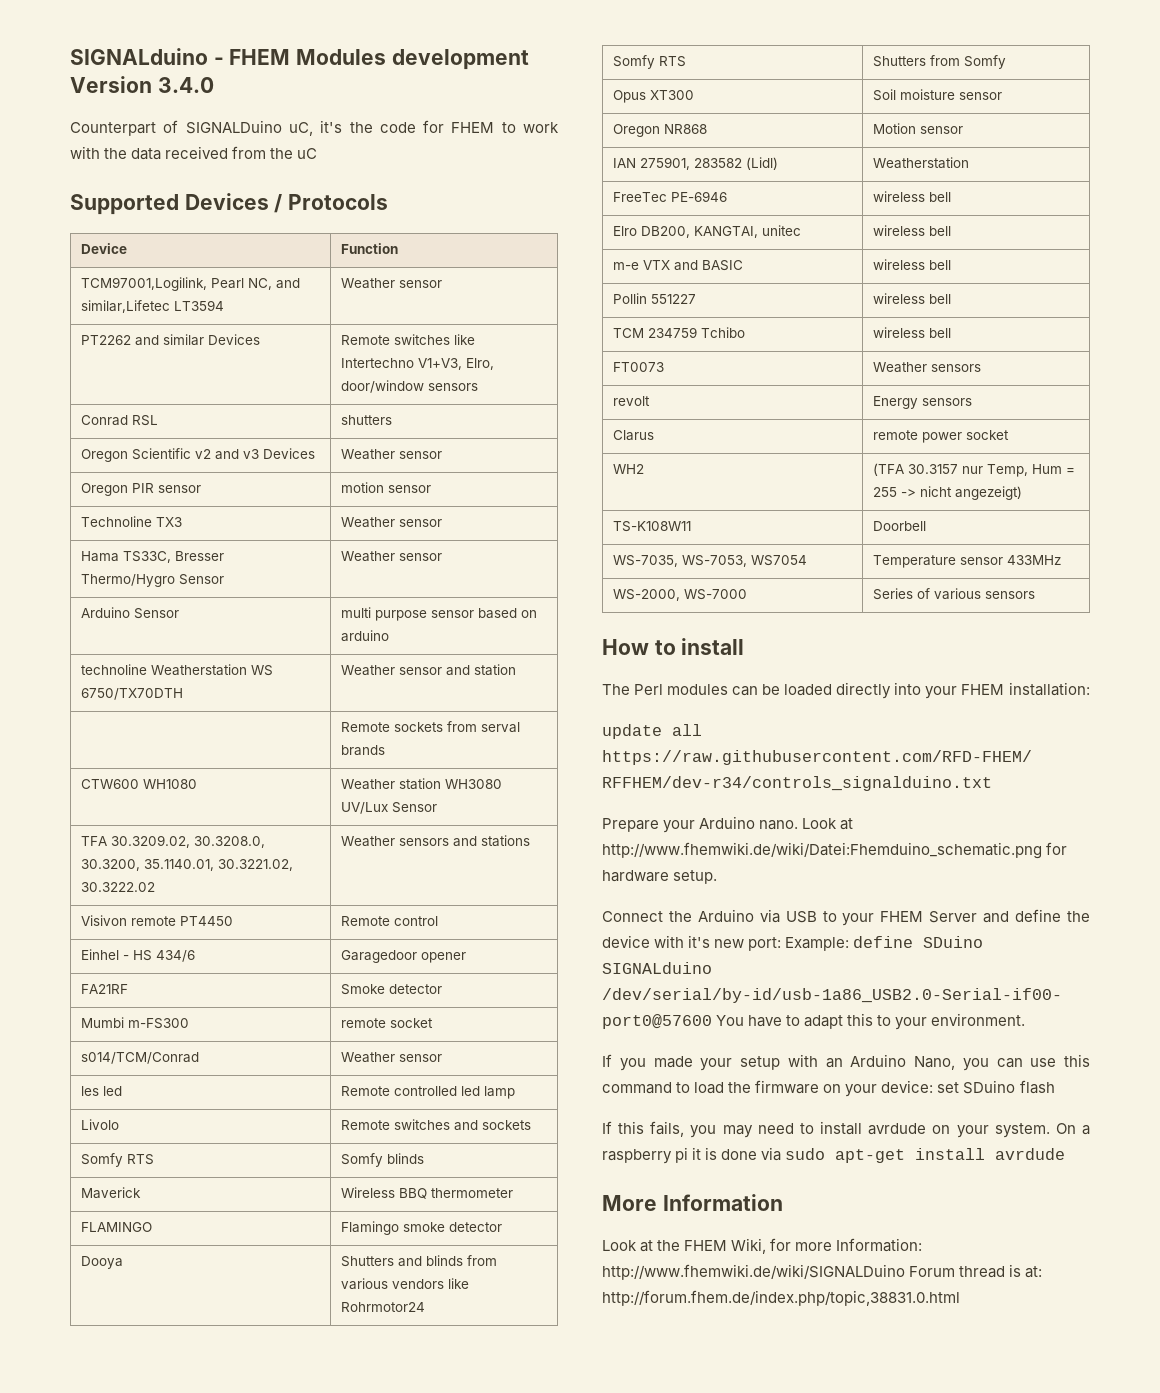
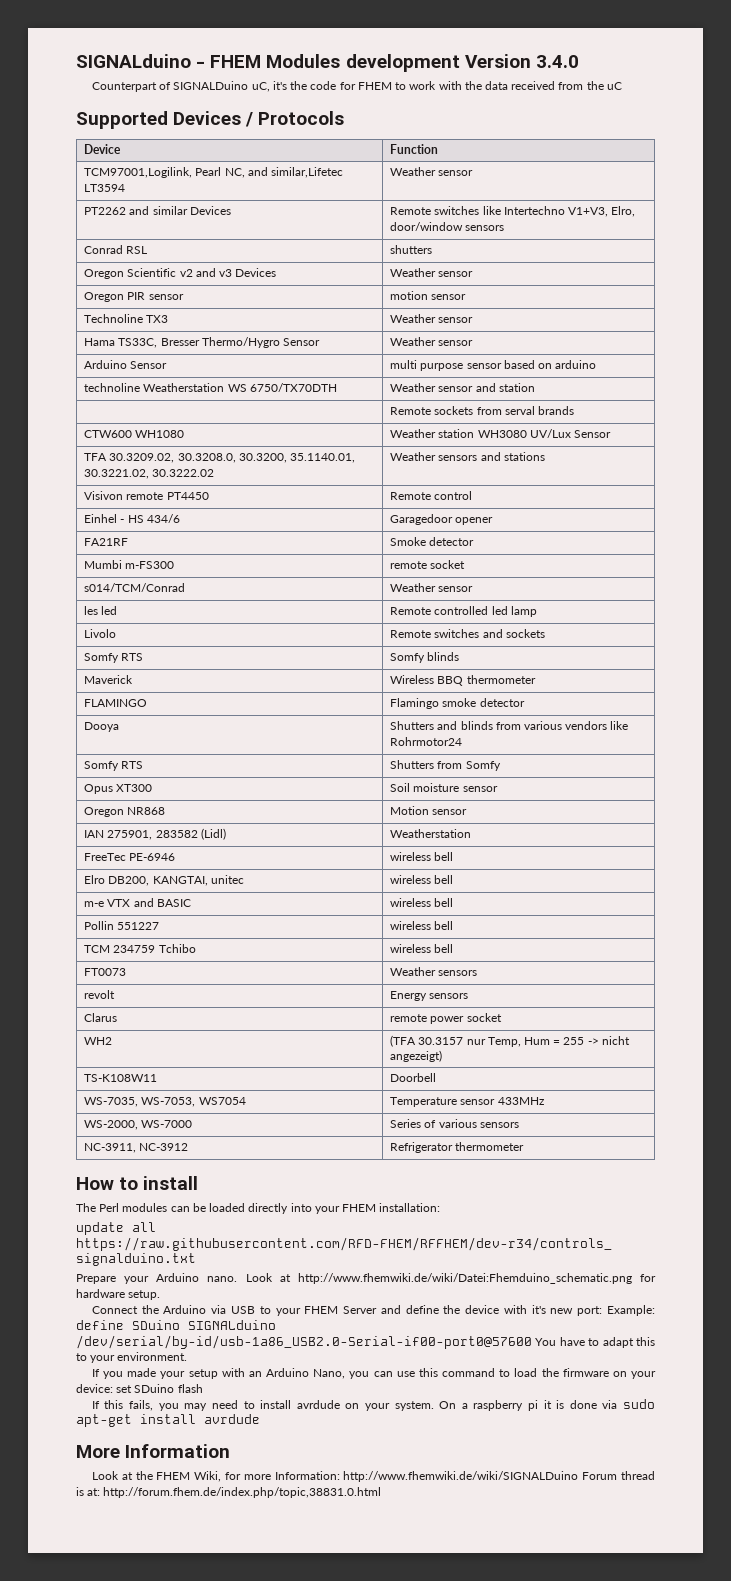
+ NC-3911, NC-3912 | Refrigerator thermometer

